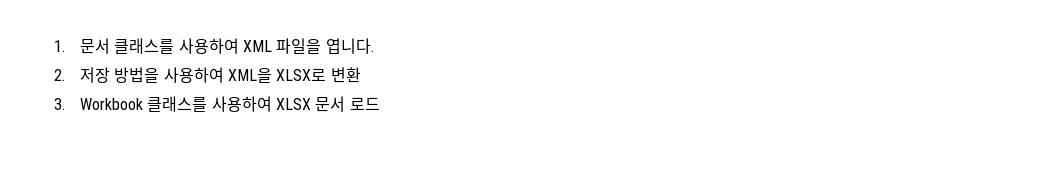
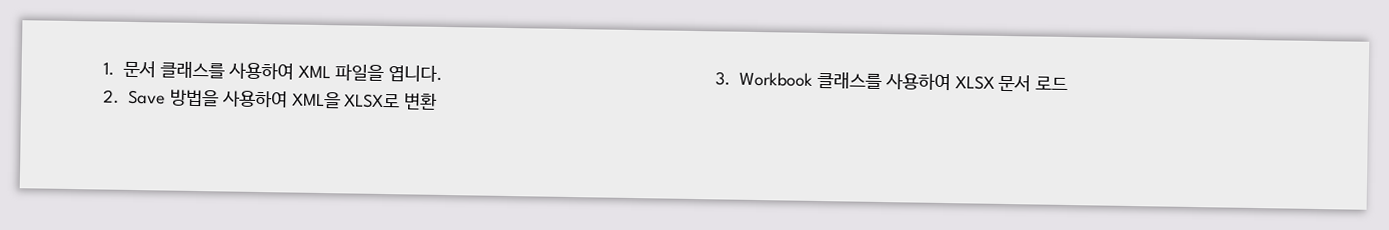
- 2. 저장 방법을 사용하여 XML을 XLSX로 변환
+ 2. Save 방법을 사용하여 XML을 XLSX로 변환

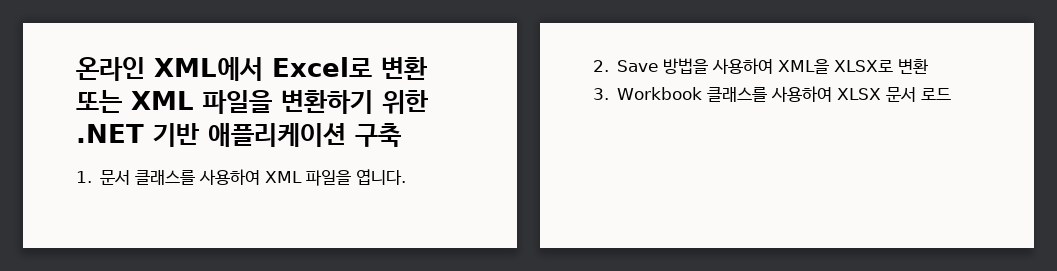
+ 온라인 XML에서 Excel로 변환 또는 XML 파일을 변환하기 위한 .NET 기반 애플리케이션 구축

